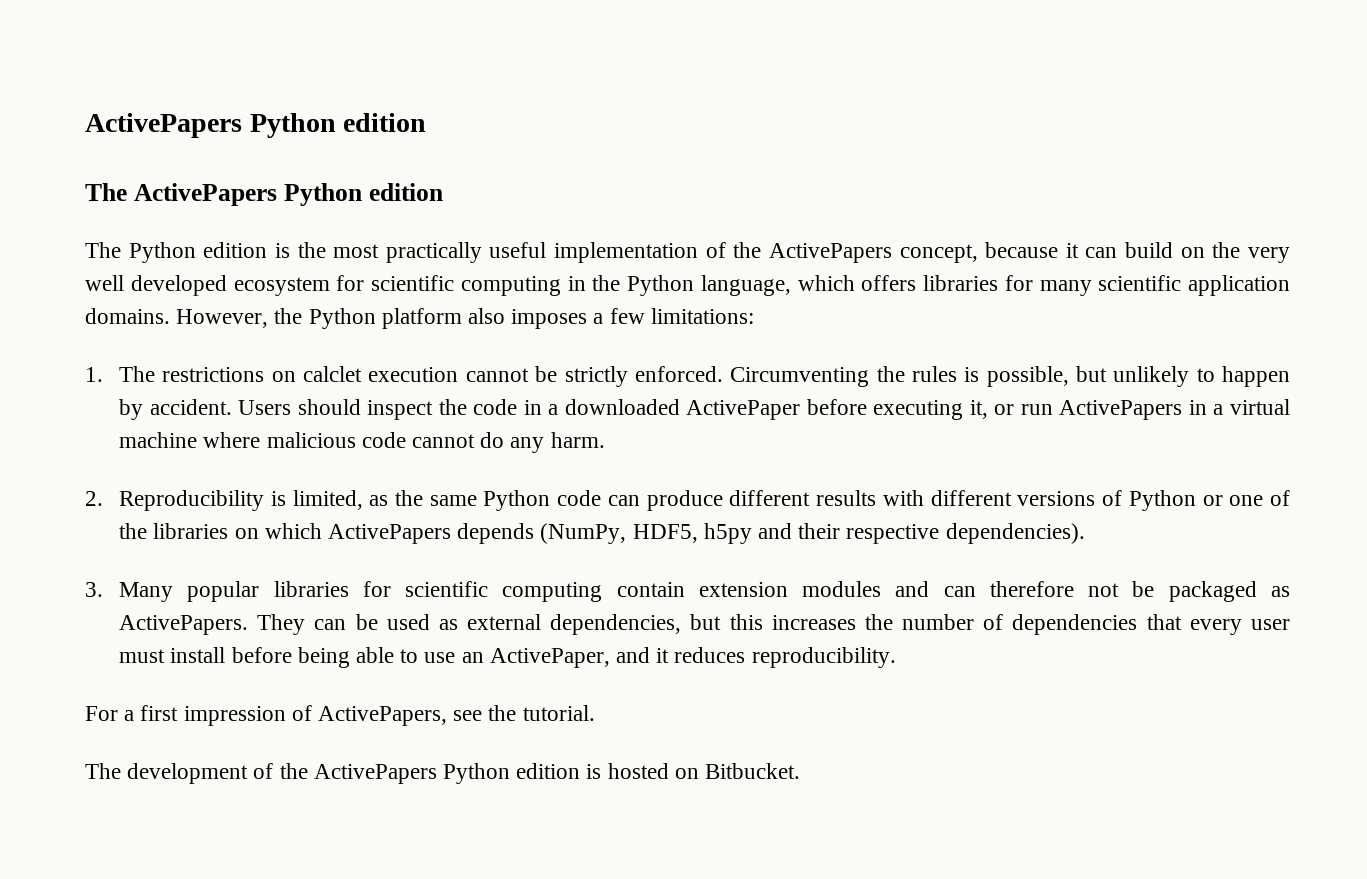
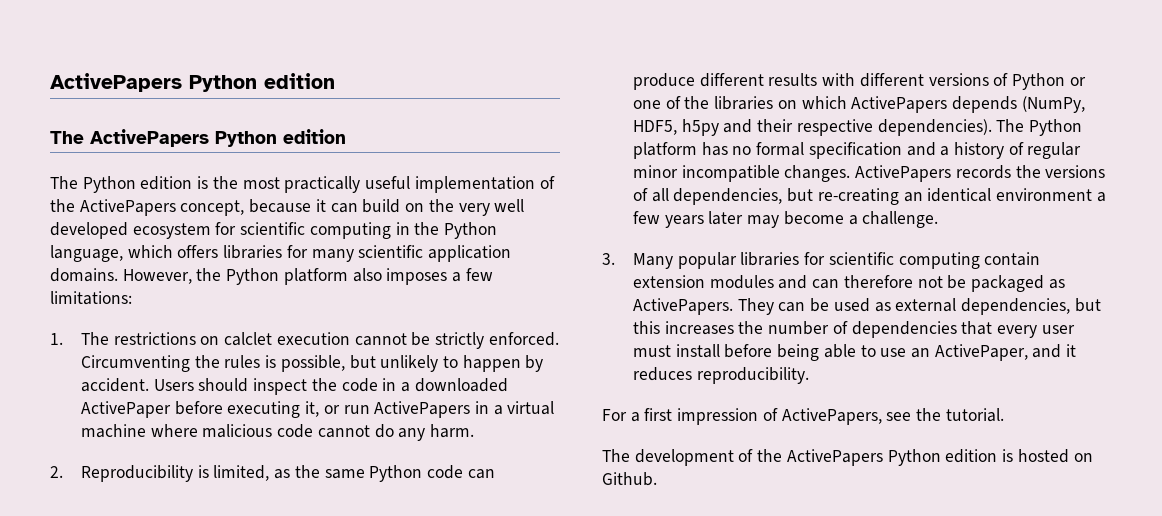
+ The Python platform has no formal specification and a history of regular minor incompatible changes. ActivePapers records the versions of all dependencies, but re-creating an identical environment a few years later may become a challenge.
- The development of the ActivePapers Python edition is hosted on Bitbucket.
+ The development of the ActivePapers Python edition is hosted on Github.

